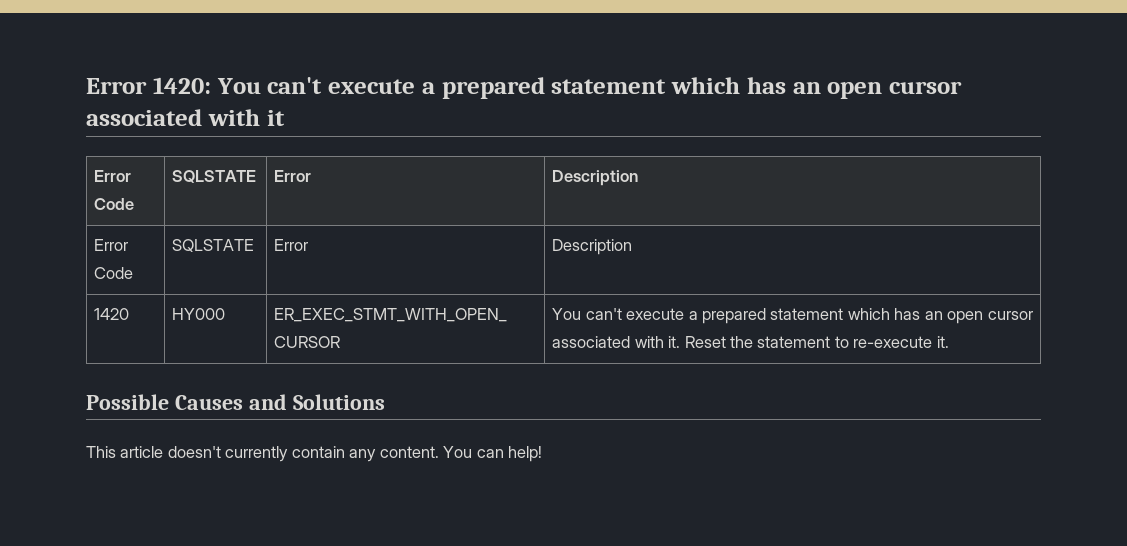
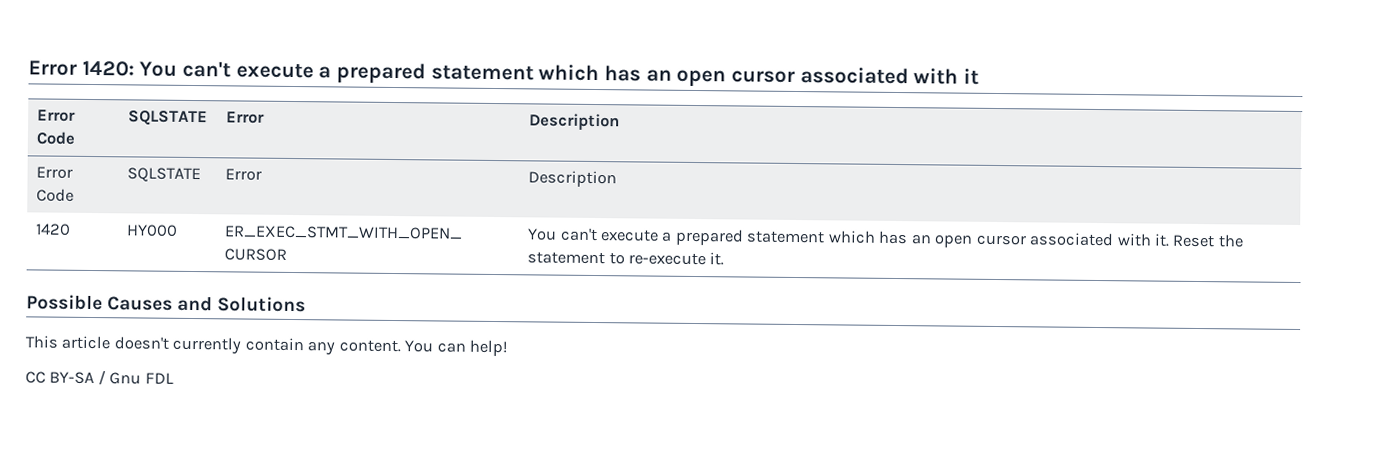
+ CC BY-SA / Gnu FDL

